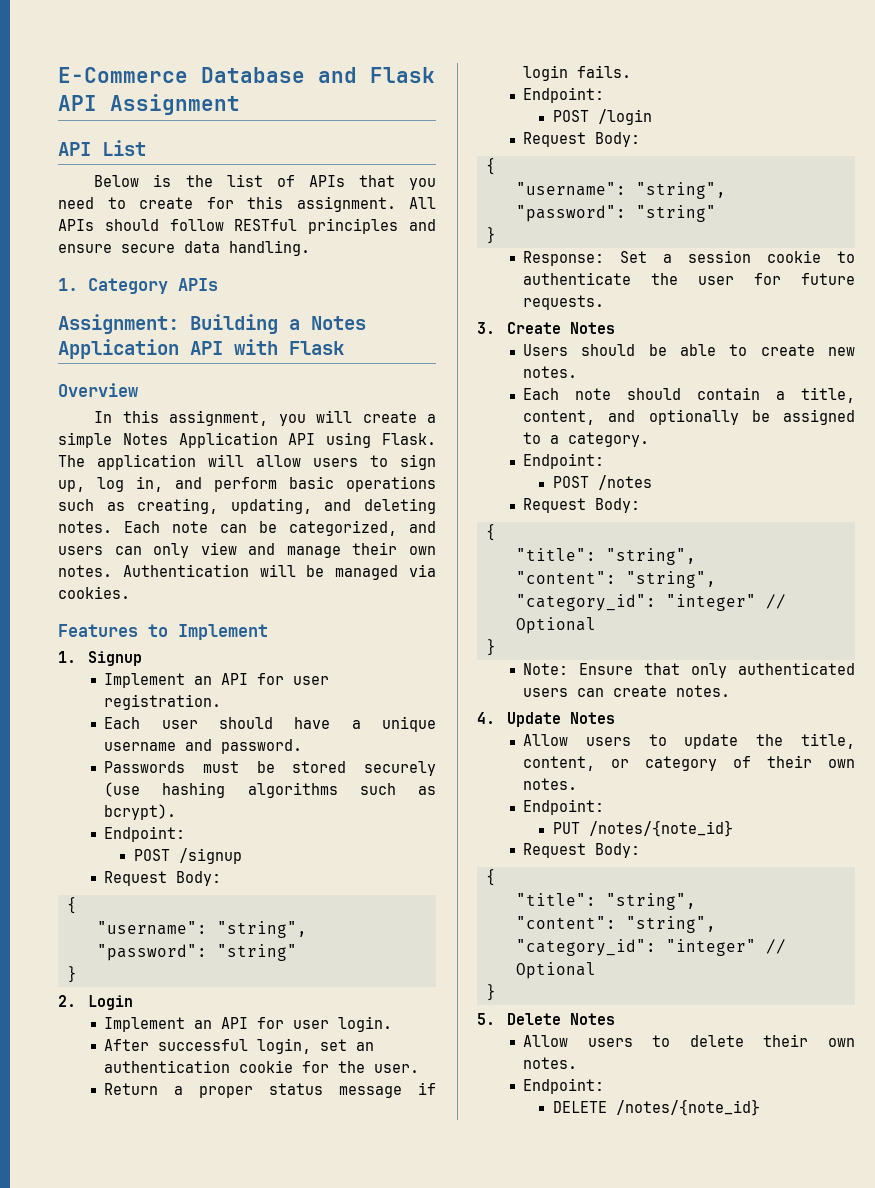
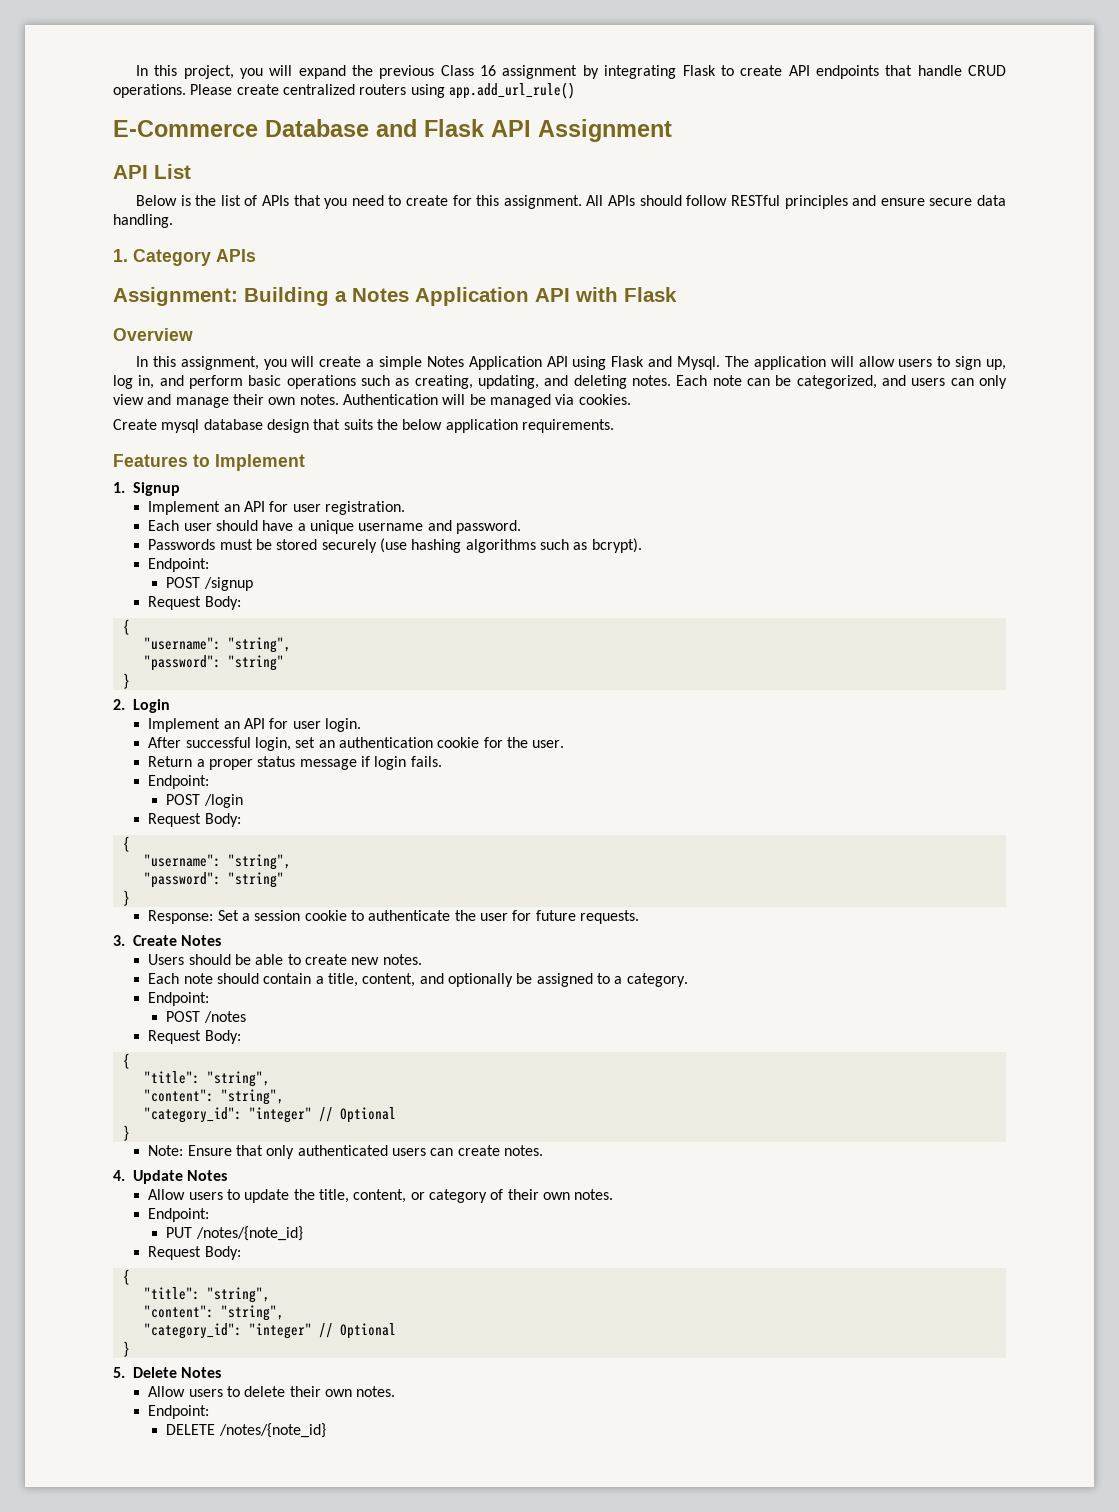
+ In this project, you will expand the previous Class 16 assignment by integrating Flask to create API endpoints that handle CRUD operations. Please create centralized routers using app.add_url_rule()
- In this assignment, you will create a simple Notes Application API using Flask.
+ In this assignment, you will create a simple Notes Application API using Flask and Mysql.
+ Create mysql database design that suits the below application requirements.

